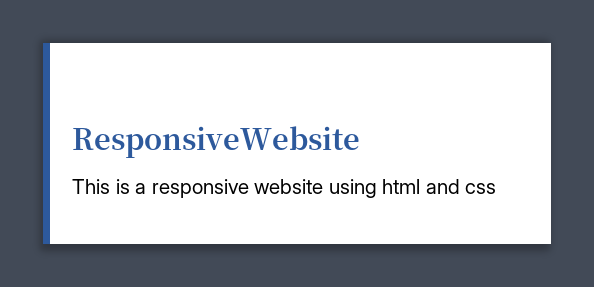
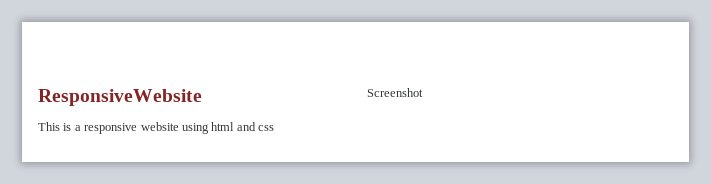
+ Screenshot

